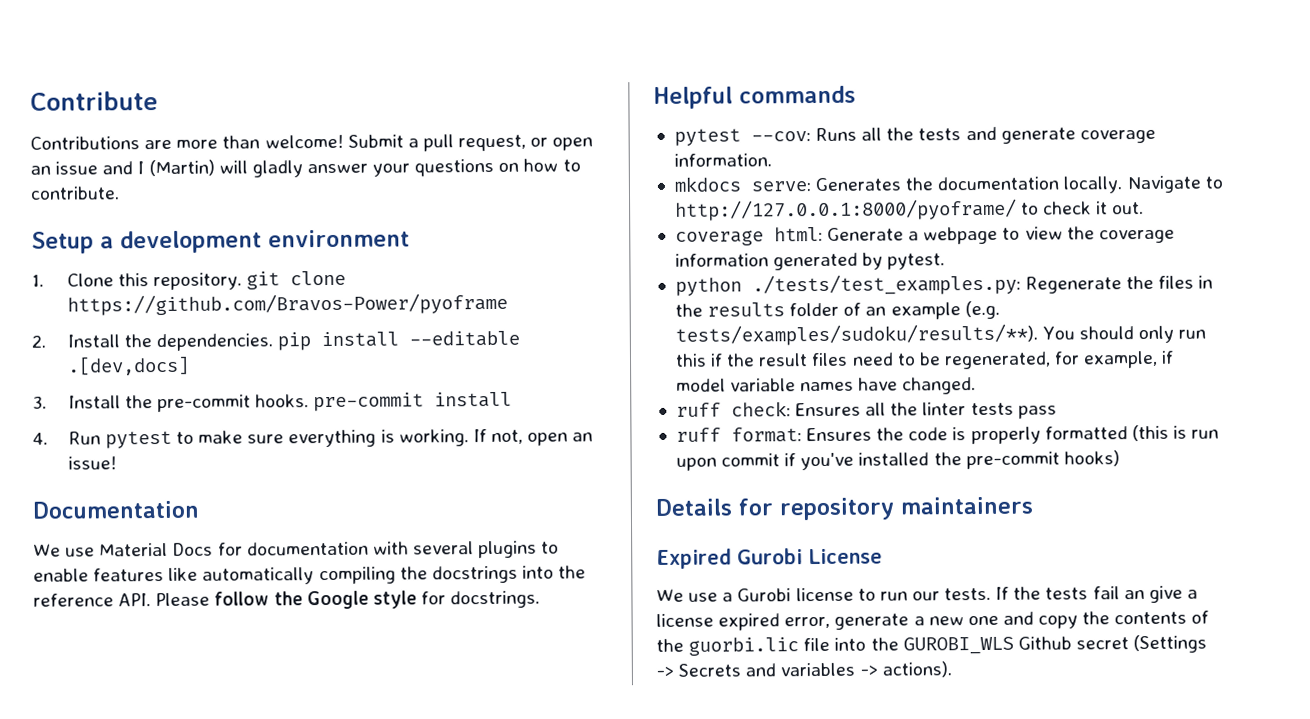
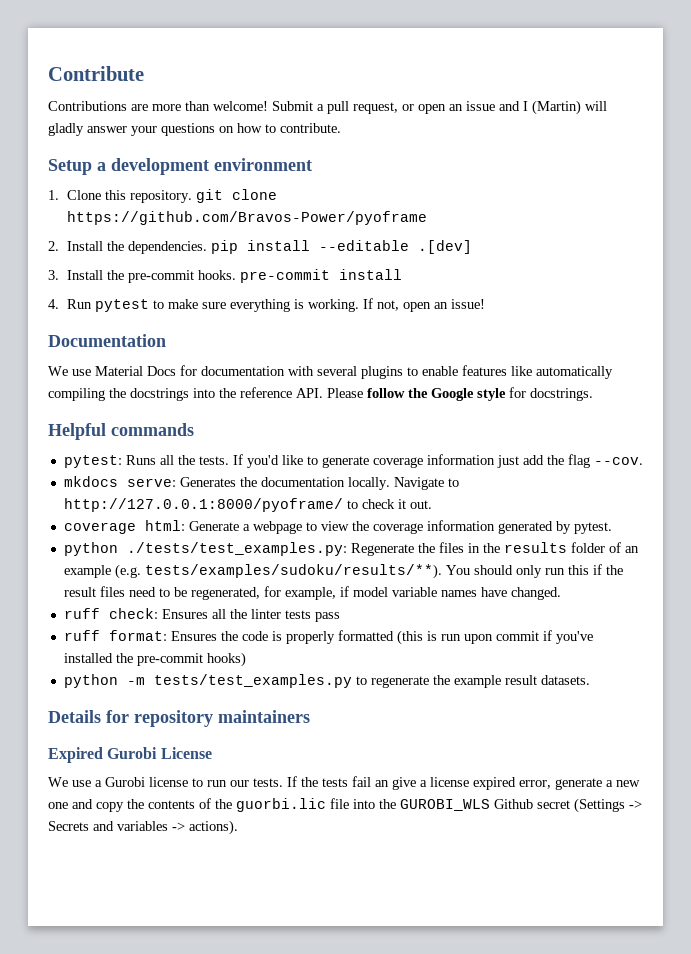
- 2. Install the dependencies. pip install --editable .[dev,docs]
+ 2. Install the dependencies. pip install --editable .[dev]
- pytest --cov: Runs all the tests and generate coverage information.
+ pytest: Runs all the tests. If you'd like to generate coverage information just add the flag --cov.
+ python -m tests/test_examples.py to regenerate the example result datasets.

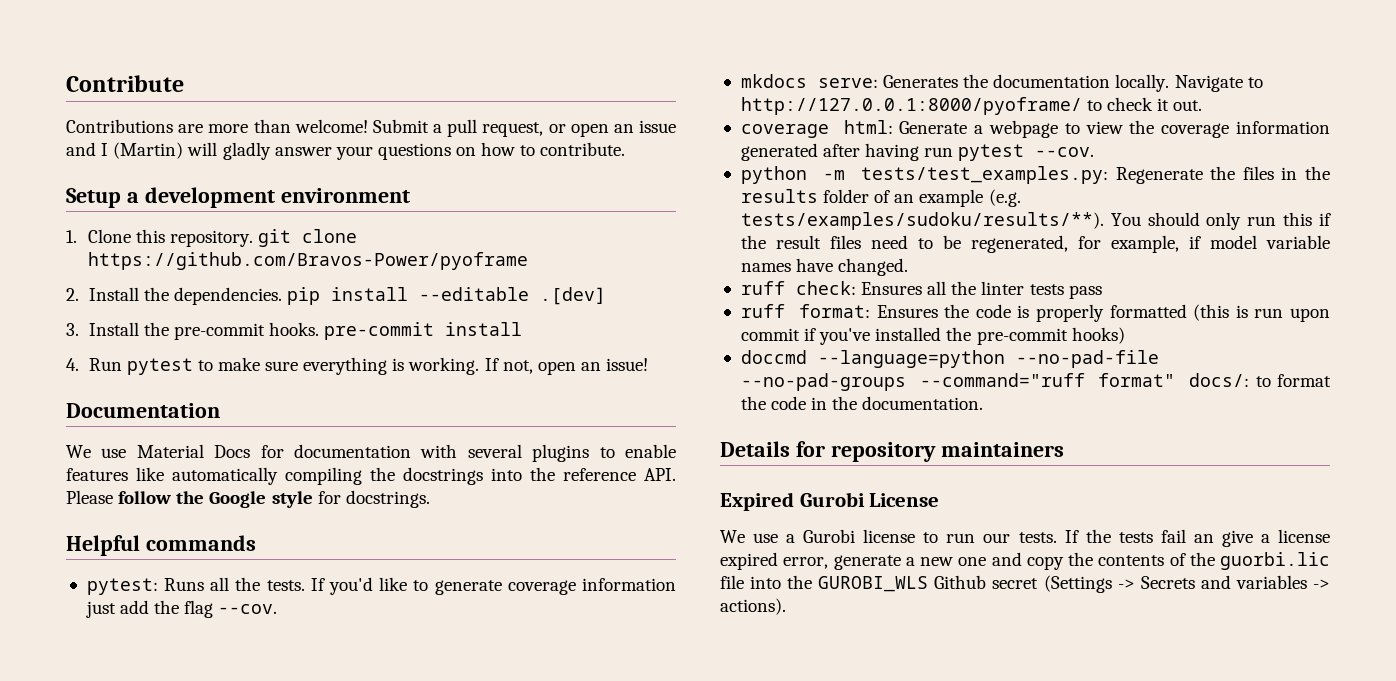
- coverage html: Generate a webpage to view the coverage information generated by pytest.
- python ./tests/test_examples.py: Regenerate the files in the results folder of an example (e.g. tests/examples/sudoku/results/**).
+ coverage html: Generate a webpage to view the coverage information generated after having run pytest --cov.
+ python -m tests/test_examples.py: Regenerate the files in the results folder of an example (e.g. tests/examples/sudoku/results/**).
- python -m tests/test_examples.py to regenerate the example result datasets.
+ doccmd --language=python --no-pad-file --no-pad-groups --command="ruff format" docs/: to format the code in the documentation.

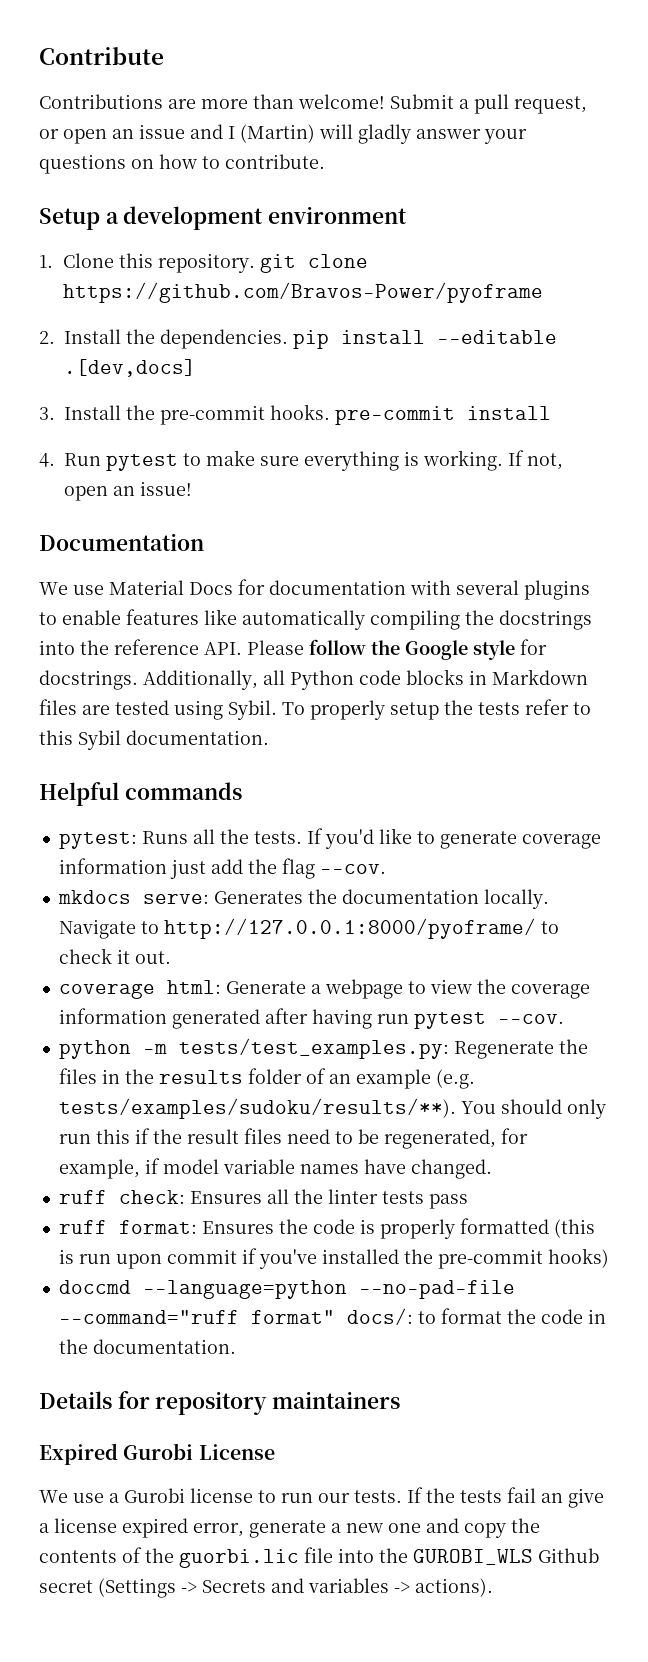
- 2. Install the dependencies. pip install --editable .[dev]
+ 2. Install the dependencies. pip install --editable .[dev,docs]
+ Additionally, all Python code blocks in Markdown files are tested using Sybil. To properly setup the tests refer to this Sybil documentation.
- doccmd --language=python --no-pad-file --no-pad-groups --command="ruff format" docs/: to format the code in the documentation.
+ doccmd --language=python --no-pad-file --command="ruff format" docs/: to format the code in the documentation.

